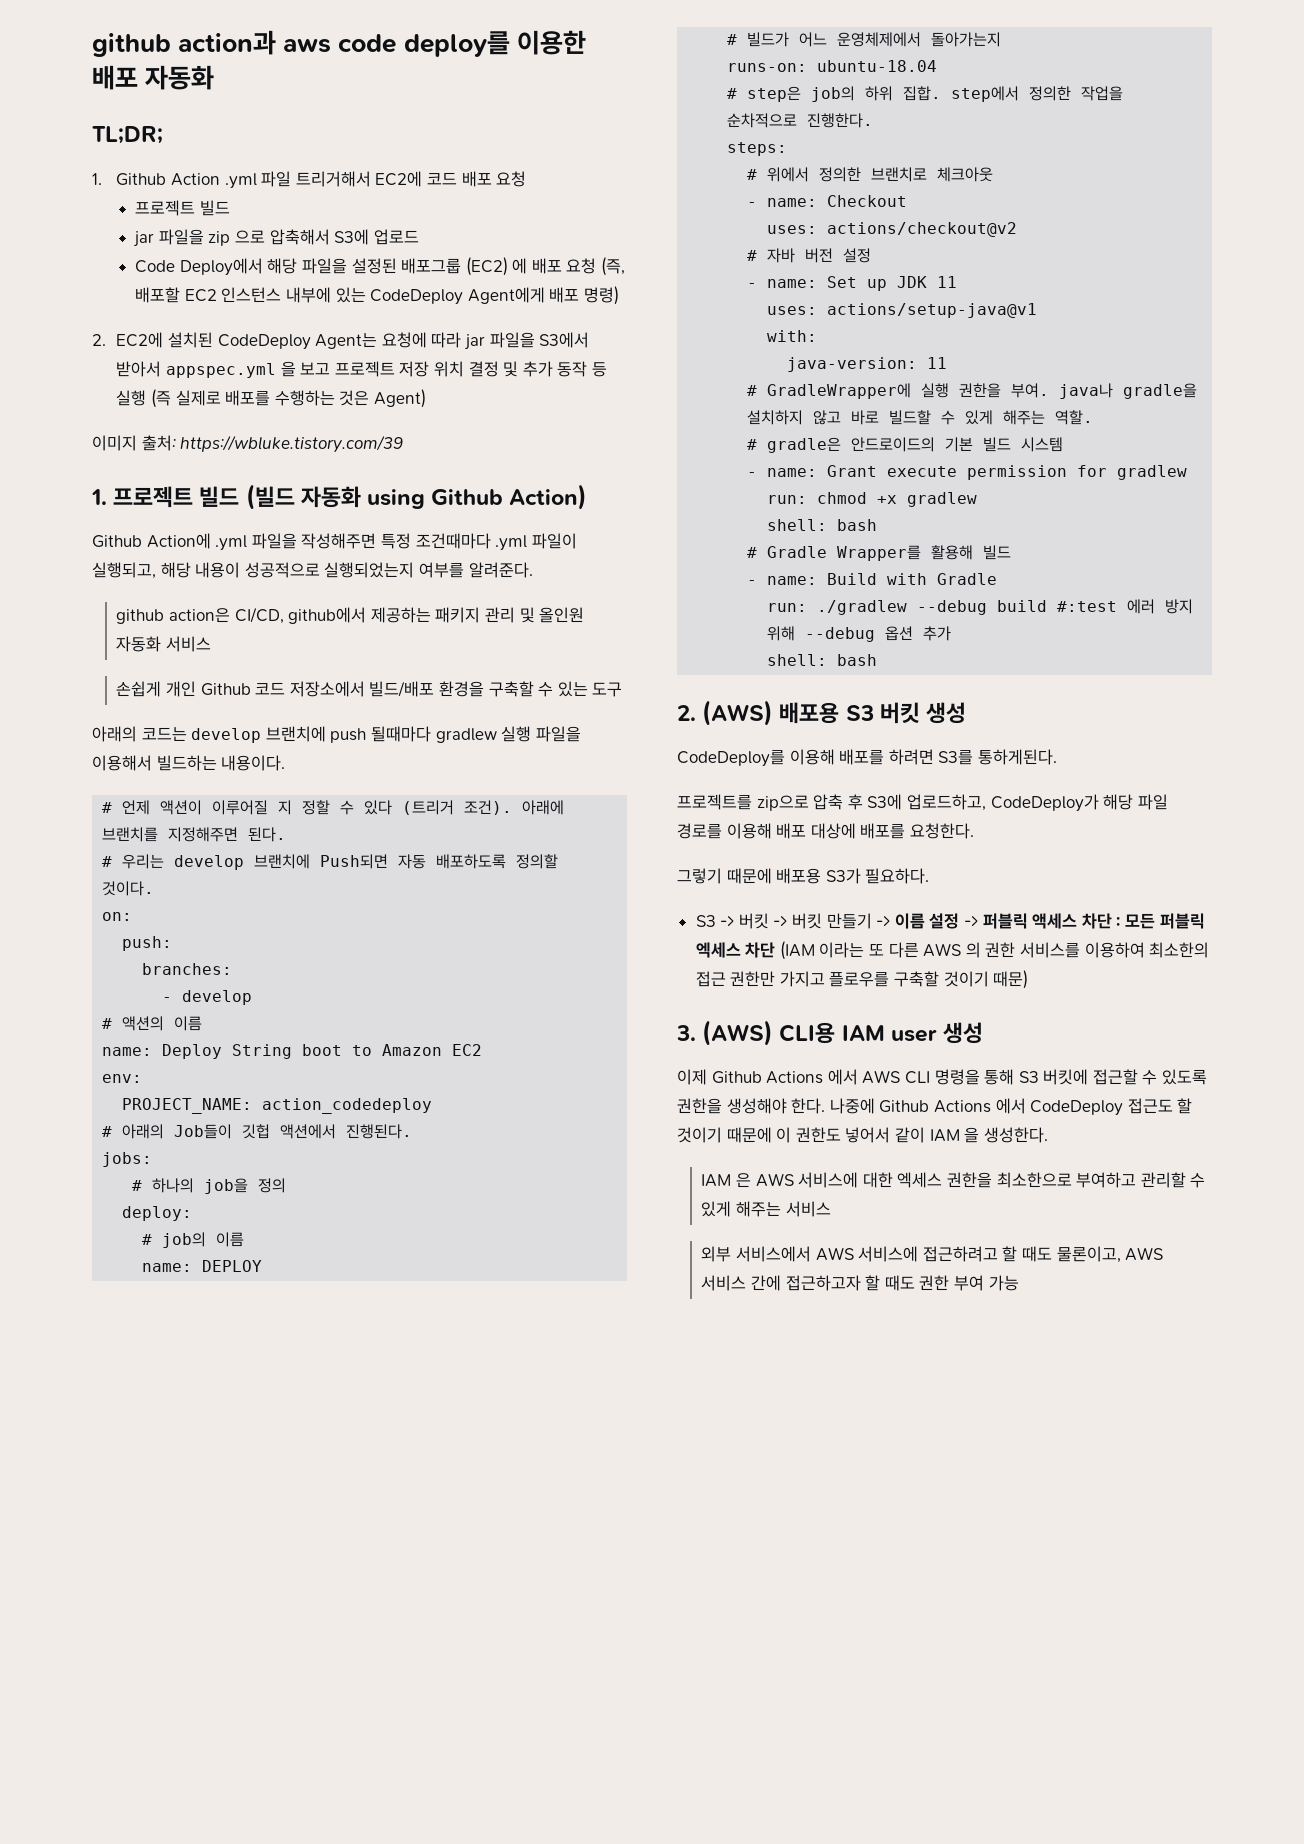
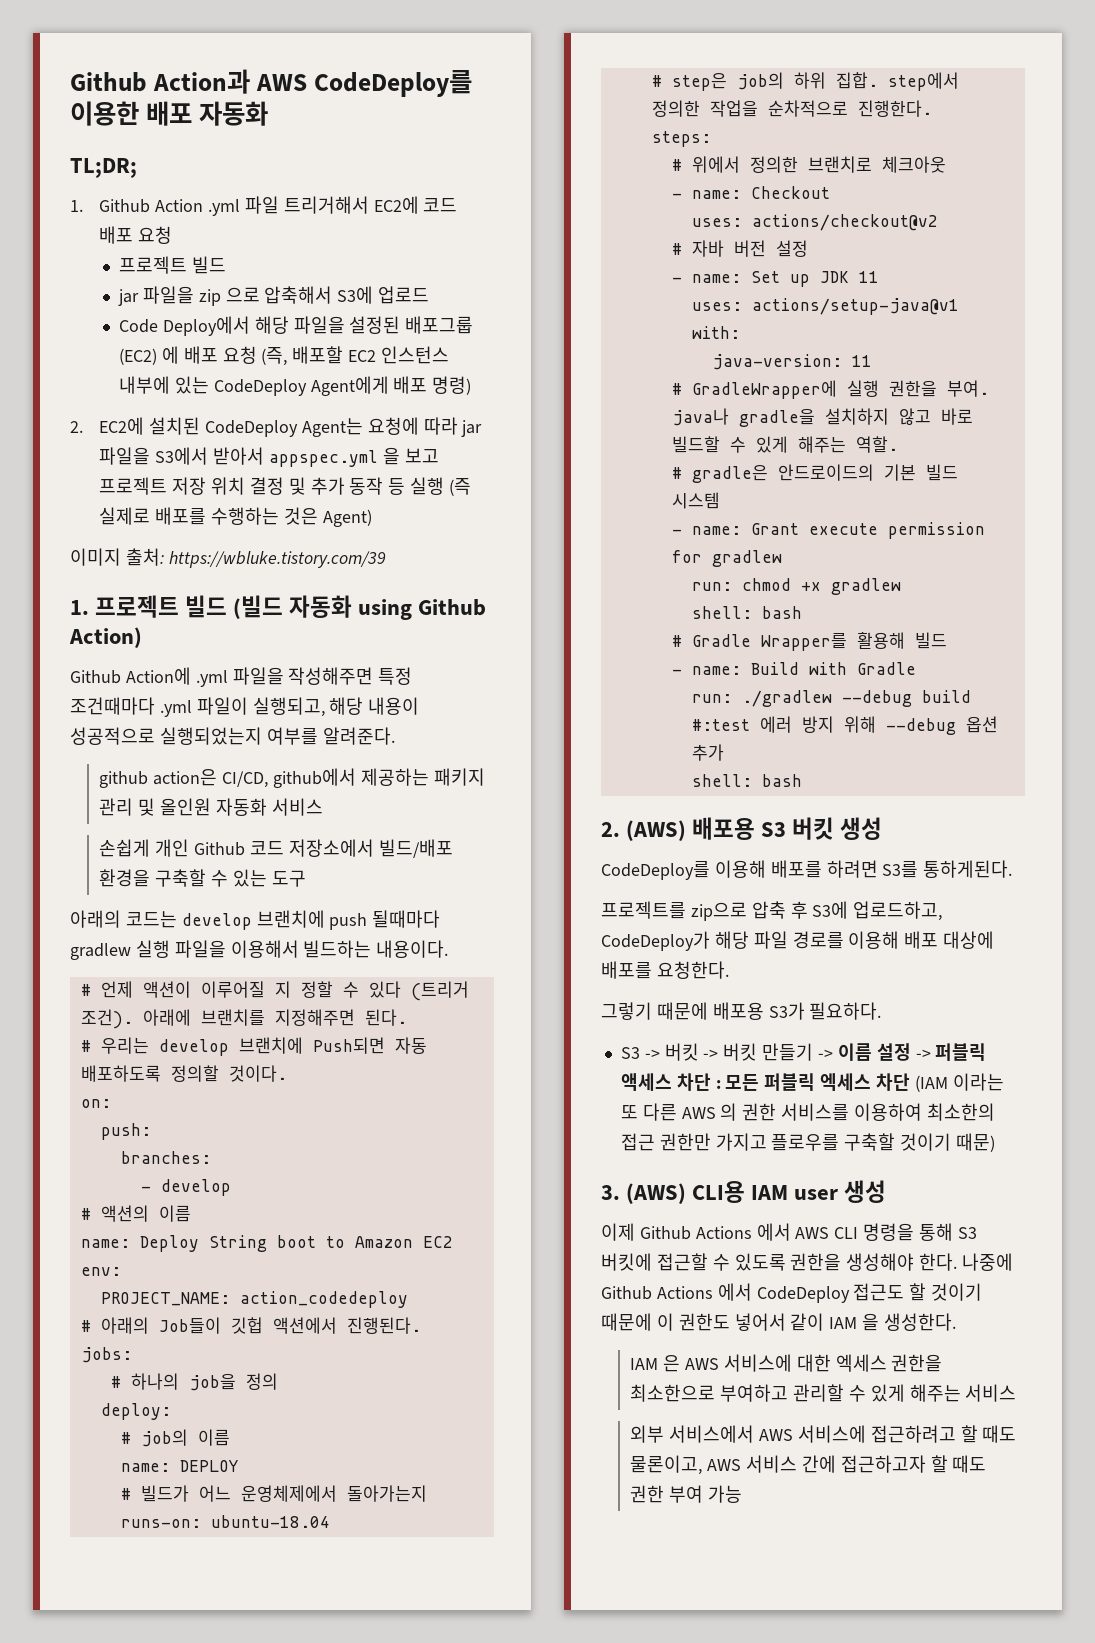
- github action과 aws code deploy를 이용한 배포 자동화
+ Github Action과 AWS CodeDeploy를 이용한 배포 자동화

